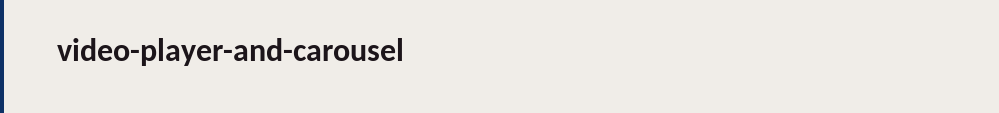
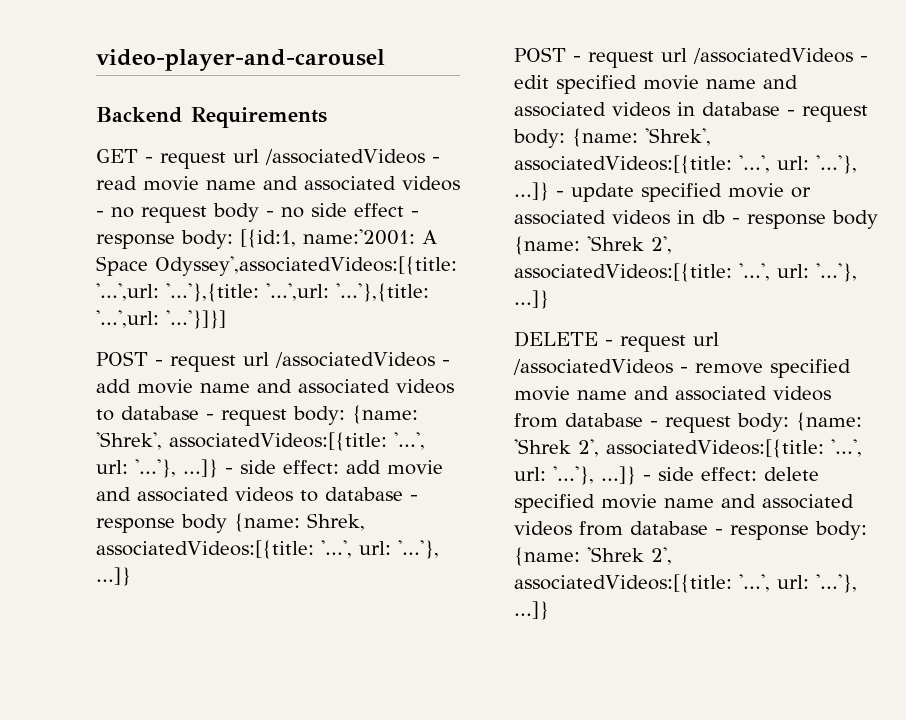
+ Backend Requirements
+ GET - request url /associatedVideos - read movie name and associated videos - no request body - no side effect - response body: [{id:1, name:'2001: A Space Odyssey',associatedVideos:[{title: '...',url: '...'},{title: '...',url: '...'},{title: '...',url: '...'}]}]
+ POST - request url /associatedVideos - add movie name and associated videos to database - request body: {name: 'Shrek', associatedVideos:[{title: '...', url: '...'}, ...]} - side effect: add movie and associated videos to database - response body {name: Shrek, associatedVideos:[{title: '...', url: '...'}, ...]}
+ POST - request url /associatedVideos - edit specified movie name and associated videos in database - request body: {name: 'Shrek', associatedVideos:[{title: '...', url: '...'}, ...]} - update specified movie or associated videos in db - response body {name: 'Shrek 2', associatedVideos:[{title: '...', url: '...'}, ...]}
+ DELETE - request url /associatedVideos - remove specified movie name and associated videos from database - request body: {name: 'Shrek 2', associatedVideos:[{title: '...', url: '...'}, ...]} - side effect: delete specified movie name and associated videos from database - response body: {name: 'Shrek 2', associatedVideos:[{title: '...', url: '...'}, ...]}

